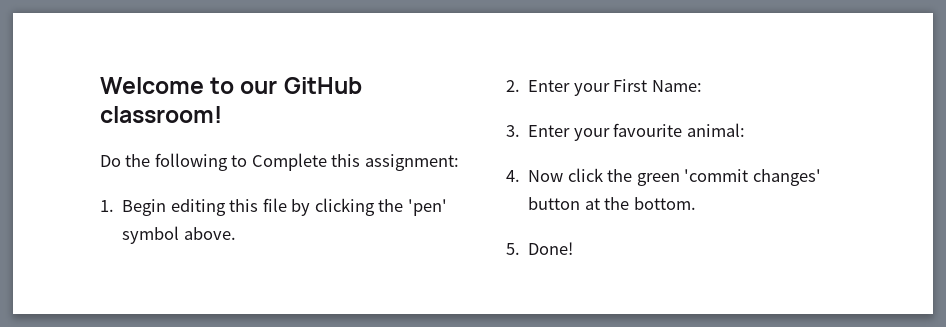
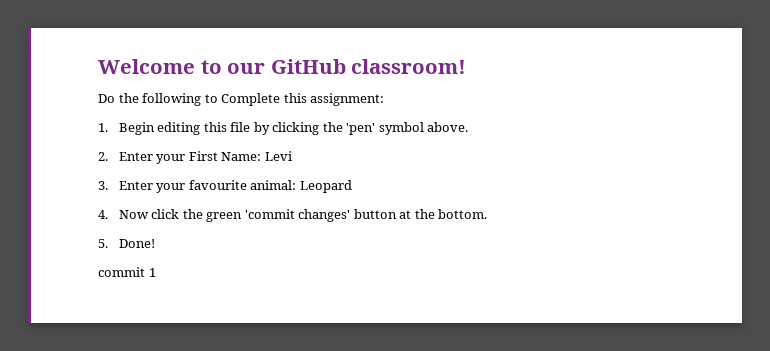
- 2. Enter your First Name:
+ 2. Enter your First Name: Levi
- 3. Enter your favourite animal:
+ 3. Enter your favourite animal: Leopard
+ commit 1

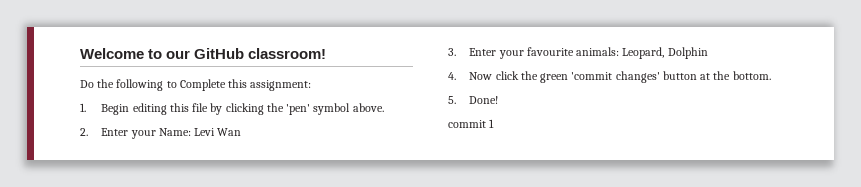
- 2. Enter your First Name: Levi
+ 2. Enter your Name: Levi Wan
- 3. Enter your favourite animal: Leopard
+ 3. Enter your favourite animals: Leopard, Dolphin

